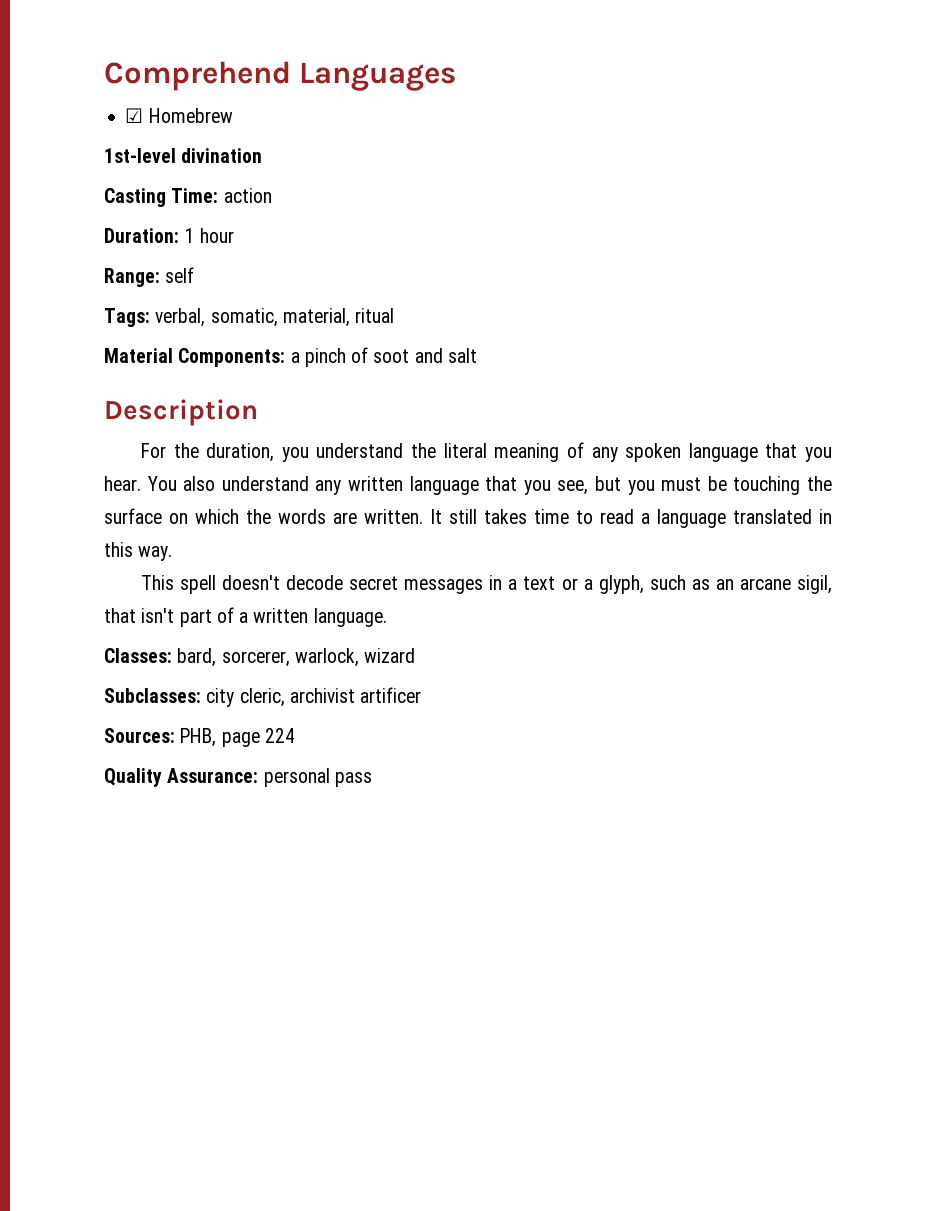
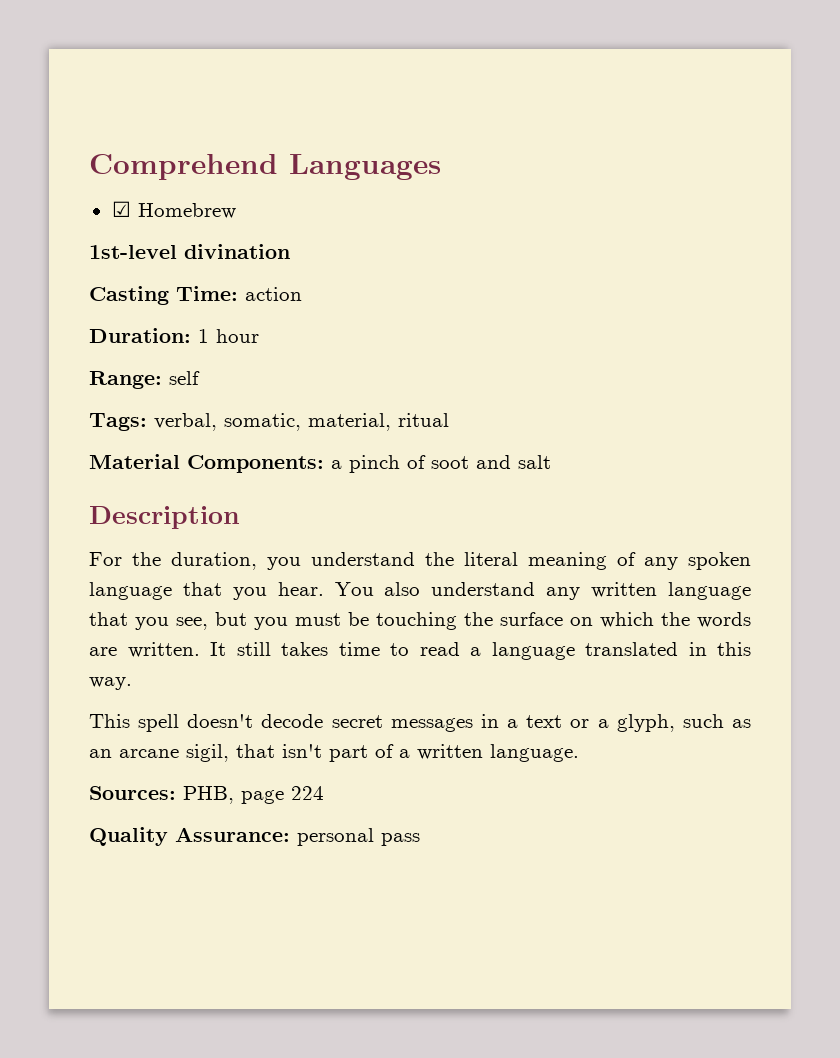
- Classes: bard, sorcerer, warlock, wizard
- Subclasses: city cleric, archivist artificer

